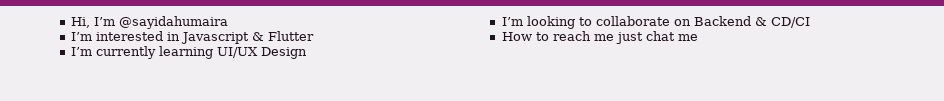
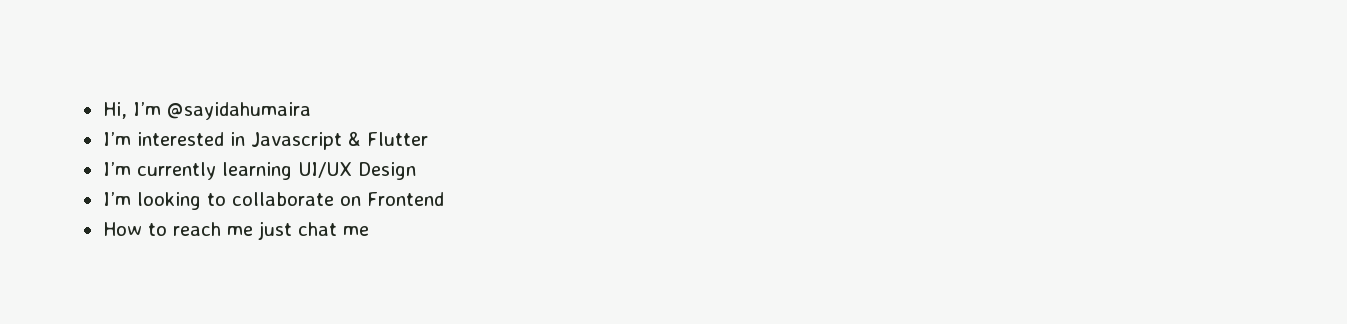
- I’m looking to collaborate on Backend & CD/CI
+ I’m looking to collaborate on Frontend

